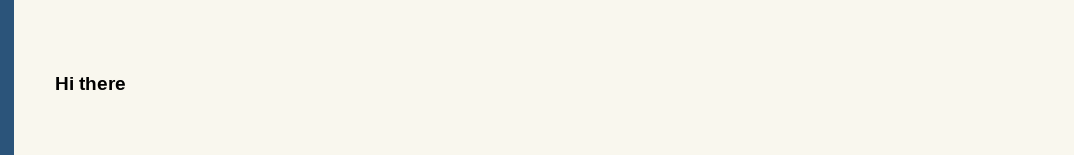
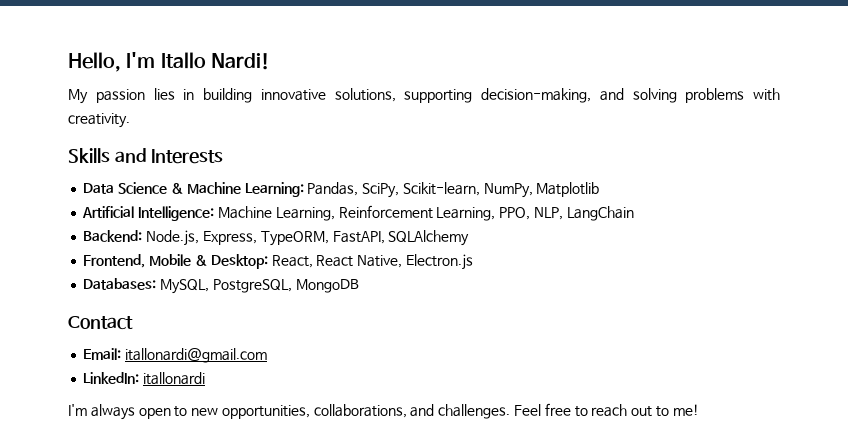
- Hi there
+ Hello, I'm Itallo Nardi!
+ My passion lies in building innovative solutions, supporting decision-making, and solving problems with creativity.
+ Skills and Interests
+ Data Science & Machine Learning: Pandas, SciPy, Scikit-learn, NumPy, Matplotlib
+ Artificial Intelligence: Machine Learning, Reinforcement Learning, PPO, NLP, LangChain
+ Backend: Node.js, Express, TypeORM, FastAPI, SQLAlchemy
+ Frontend, Mobile & Desktop: React, React Native, Electron.js
+ Databases: MySQL, PostgreSQL, MongoDB
+ Contact
+ Email: itallonardi@gmail.com
+ LinkedIn: itallonardi
+ I'm always open to new opportunities, collaborations, and challenges. Feel free to reach out to me!

